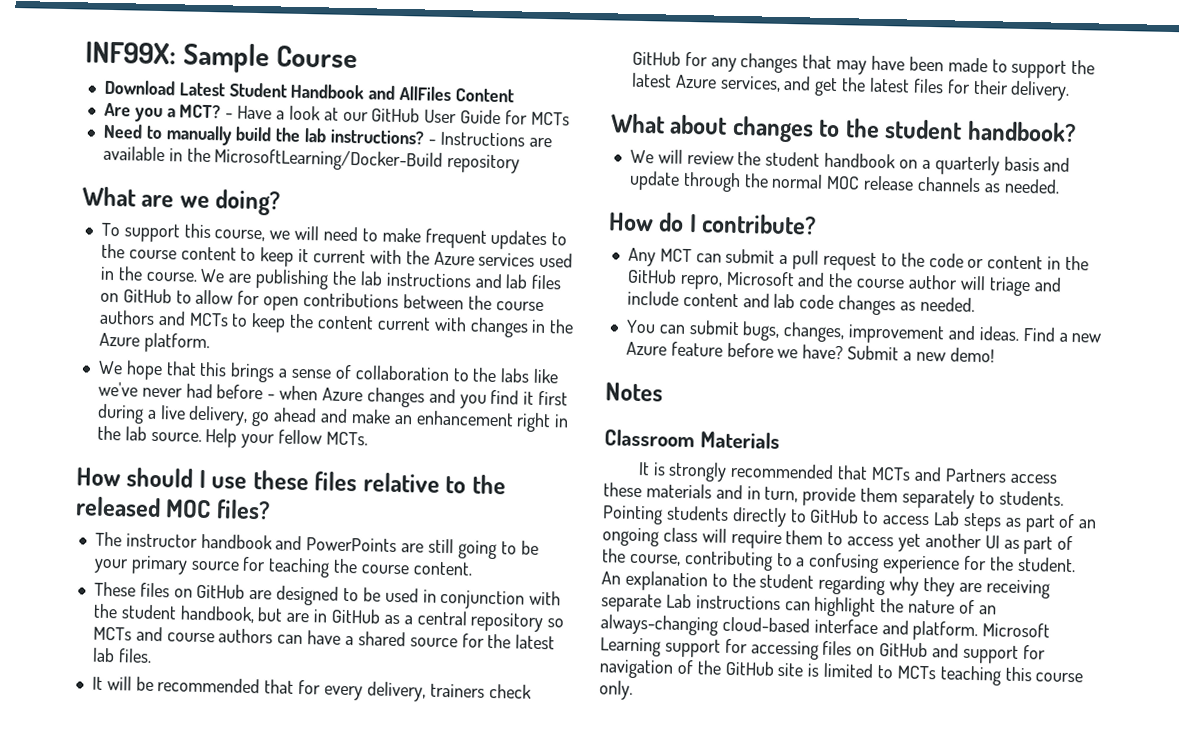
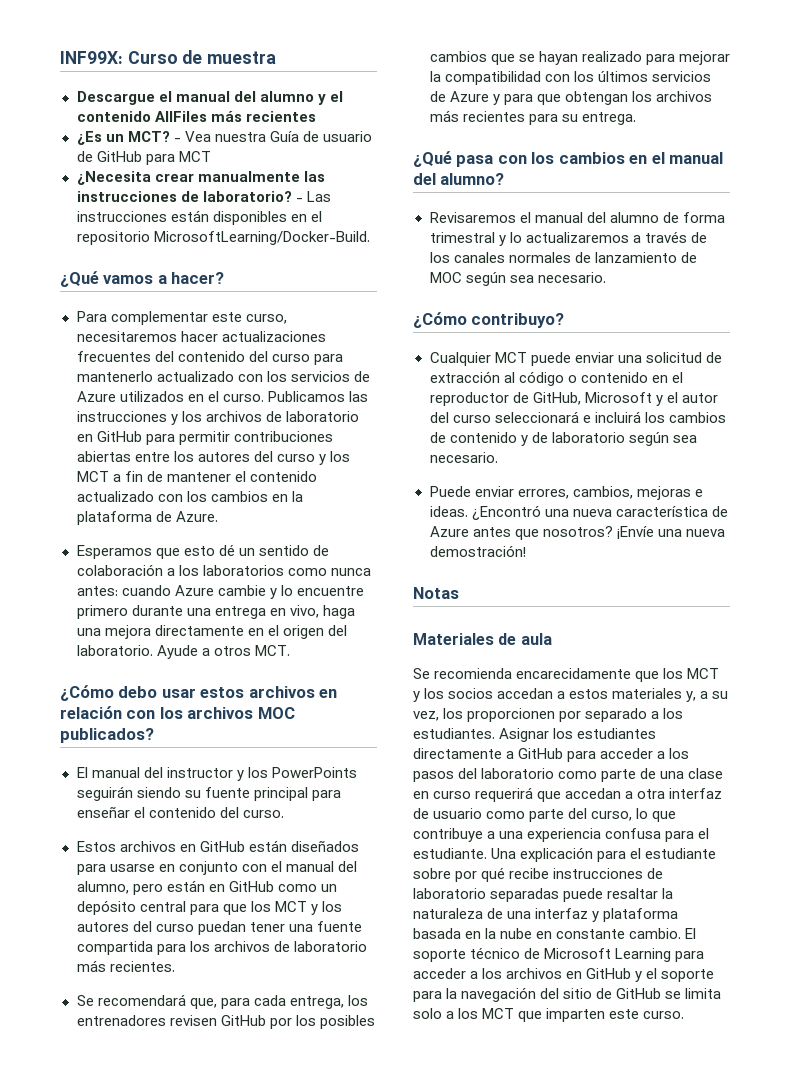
- INF99X: Sample Course
- Download Latest Student Handbook and AllFiles Content
- Are you a MCT? - Have a look at our GitHub User Guide for MCTs
- Need to manually build the lab instructions? - Instructions are available in the MicrosoftLearning/Docker-Build repository
- What are we doing?
- To support this course, we will need to make frequent updates to the course content to keep it current with the Azure services used in the course. We are publishing the lab instructions and lab files on GitHub to allow for open contributions between the course authors and MCTs to keep the content current with changes in the Azure platform.
- We hope that this brings a sense of collaboration to the labs like we've never had before - when Azure changes and you find it first during a live delivery, go ahead and make an enhancement right in the lab source. Help your fellow MCTs.
- How should I use these files relative to the released MOC files?
- The instructor handbook and PowerPoints are still going to be your primary source for teaching the course content.
- These files on GitHub are designed to be used in conjunction with the student handbook, but are in GitHub as a central repository so MCTs and course authors can have a shared source for the latest lab files.
- It will be recommended that for every delivery, trainers check GitHub for any changes that may have been made to support the latest Azure services, and get the latest files for their delivery.
- What about changes to the student handbook?
- We will review the student handbook on a quarterly basis and update through the normal MOC release channels as needed.
- How do I contribute?
- Any MCT can submit a pull request to the code or content in the GitHub repro, Microsoft and the course author will triage and include content and lab code changes as needed.
- You can submit bugs, changes, improvement and ideas. Find a new Azure feature before we have? Submit a new demo!
- Notes
- Classroom Materials
- It is strongly recommended that MCTs and Partners access these materials and in turn, provide them separately to students. Pointing students directly to GitHub to access Lab steps as part of an ongoing class will require them to access yet another UI as part of the course, contributing to a confusing experience for the student. An explanation to the student regarding why they are receiving separate Lab instructions can highlight the nature of an always-changing cloud-based interface and platform. Microsoft Learning support for accessing files on GitHub and support for navigation of the GitHub site is limited to MCTs teaching this course only.
+ INF99X: Curso de muestra
+ Descargue el manual del alumno y el contenido AllFiles más recientes
+ ¿Es un MCT? - Vea nuestra Guía de usuario de GitHub para MCT
+ ¿Necesita crear manualmente las instrucciones de laboratorio? - Las instrucciones están disponibles en el repositorio MicrosoftLearning/Docker-Build.
+ ¿Qué vamos a hacer?
+ Para complementar este curso, necesitaremos hacer actualizaciones frecuentes del contenido del curso para mantenerlo actualizado con los servicios de Azure utilizados en el curso. Publicamos las instrucciones y los archivos de laboratorio en GitHub para permitir contribuciones abiertas entre los autores del curso y los MCT a fin de mantener el contenido actualizado con los cambios en la plataforma de Azure.
+ Esperamos que esto dé un sentido de colaboración a los laboratorios como nunca antes: cuando Azure cambie y lo encuentre primero durante una entrega en vivo, haga una mejora directamente en el origen del laboratorio. Ayude a otros MCT.
+ ¿Cómo debo usar estos archivos en relación con los archivos MOC publicados?
+ El manual del instructor y los PowerPoints seguirán siendo su fuente principal para enseñar el contenido del curso.
+ Estos archivos en GitHub están diseñados para usarse en conjunto con el manual del alumno, pero están en GitHub como un depósito central para que los MCT y los autores del curso puedan tener una fuente compartida para los archivos de laboratorio más recientes.
+ Se recomendará que, para cada entrega, los entrenadores revisen GitHub por los posibles cambios que se hayan realizado para mejorar la compatibilidad con los últimos servicios de Azure y para que obtengan los archivos más recientes para su entrega.
+ ¿Qué pasa con los cambios en el manual del alumno?
+ Revisaremos el manual del alumno de forma trimestral y lo actualizaremos a través de los canales normales de lanzamiento de MOC según sea necesario.
+ ¿Cómo contribuyo?
+ Cualquier MCT puede enviar una solicitud de extracción al código o contenido en el reproductor de GitHub, Microsoft y el autor del curso seleccionará e incluirá los cambios de contenido y de laboratorio según sea necesario.
+ Puede enviar errores, cambios, mejoras e ideas. ¿Encontró una nueva característica de Azure antes que nosotros? ¡Envíe una nueva demostración!
+ Notas
+ Materiales de aula
+ Se recomienda encarecidamente que los MCT y los socios accedan a estos materiales y, a su vez, los proporcionen por separado a los estudiantes. Asignar los estudiantes directamente a GitHub para acceder a los pasos del laboratorio como parte de una clase en curso requerirá que accedan a otra interfaz de usuario como parte del curso, lo que contribuye a una experiencia confusa para el estudiante. Una explicación para el estudiante sobre por qué recibe instrucciones de laboratorio separadas puede resaltar la naturaleza de una interfaz y plataforma basada en la nube en constante cambio. El soporte técnico de Microsoft Learning para acceder a los archivos en GitHub y el soporte para la navegación del sitio de GitHub se limita solo a los MCT que imparten este curso.

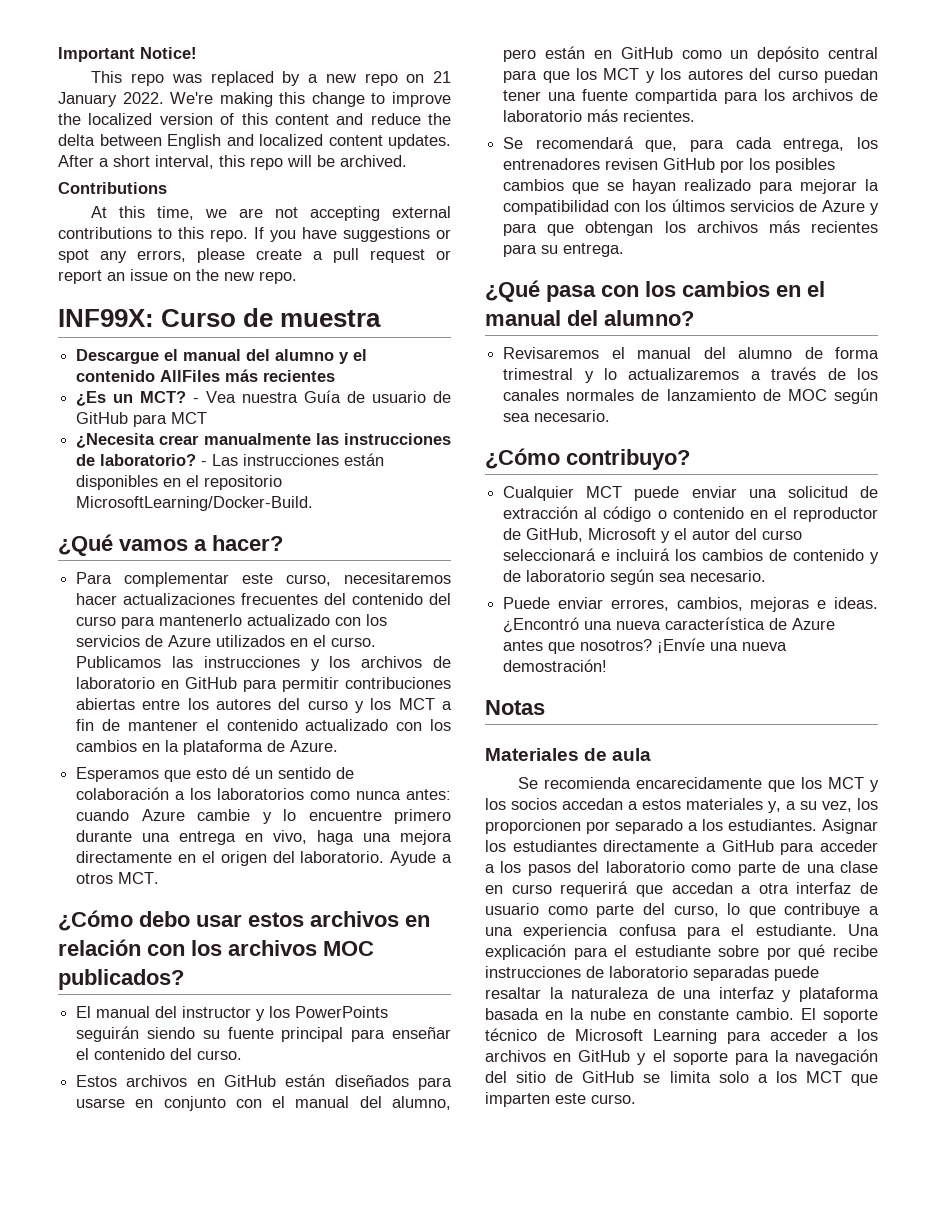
+ Important Notice!
+ This repo was replaced by a new repo on 21 January 2022. We're making this change to improve the localized version of this content and reduce the delta between English and localized content updates. After a short interval, this repo will be archived.
+ Contributions
+ At this time, we are not accepting external contributions to this repo. If you have suggestions or spot any errors, please create a pull request or report an issue on the new repo.

